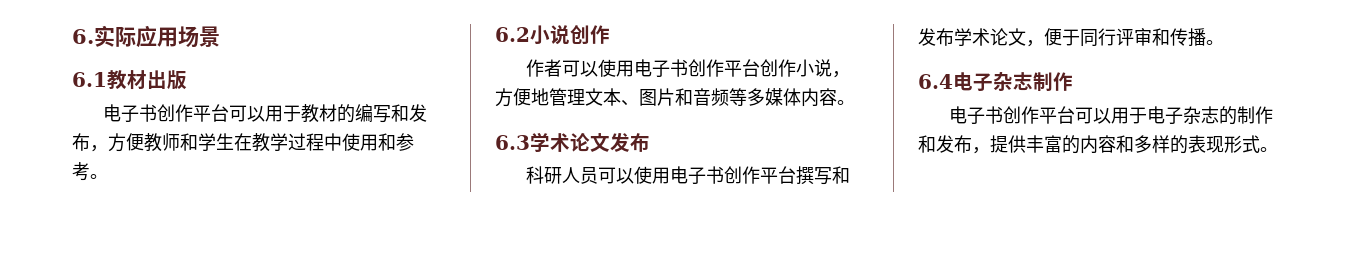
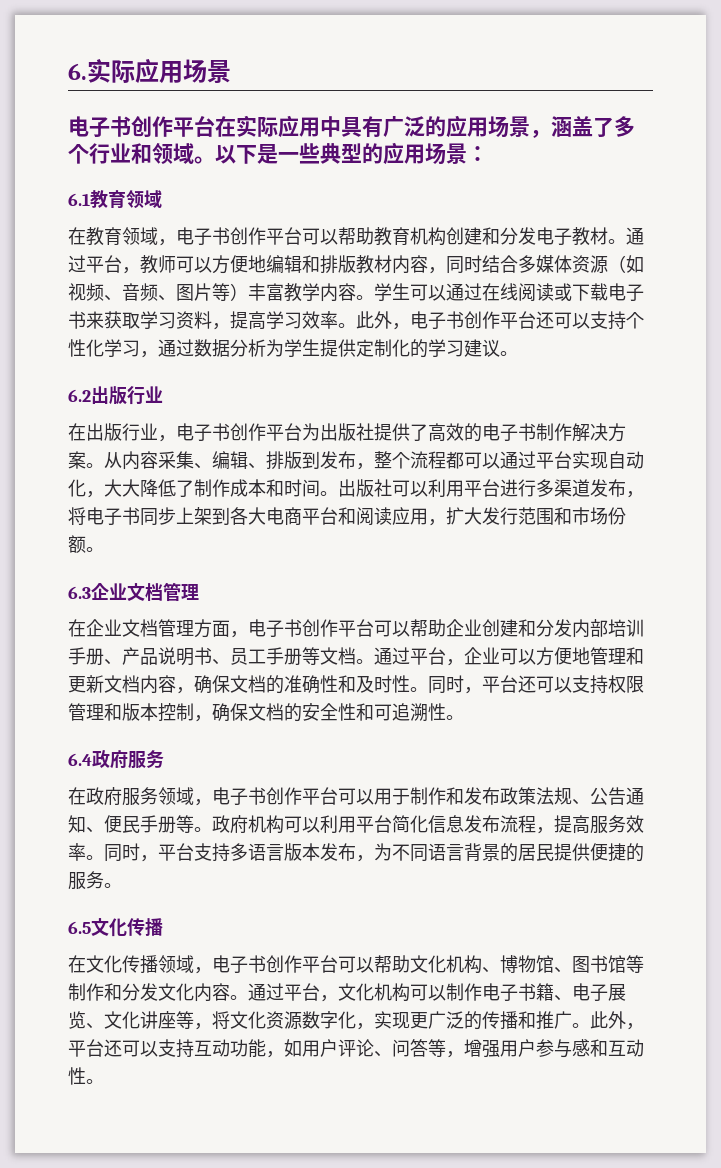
- 6.1教材出版
- 电子书创作平台可以用于教材的编写和发布，方便教师和学生在教学过程中使用和参考。
- 6.2小说创作
- 作者可以使用电子书创作平台创作小说，方便地管理文本、图片和音频等多媒体内容。
- 6.3学术论文发布
- 科研人员可以使用电子书创作平台撰写和发布学术论文，便于同行评审和传播。
- 6.4电子杂志制作
- 电子书创作平台可以用于电子杂志的制作和发布，提供丰富的内容和多样的表现形式。
+ 电子书创作平台在实际应用中具有广泛的应用场景，涵盖了多个行业和领域。以下是一些典型的应用场景：
+ 6.1教育领域
+ 在教育领域，电子书创作平台可以帮助教育机构创建和分发电子教材。通过平台，教师可以方便地编辑和排版教材内容，同时结合多媒体资源（如视频、音频、图片等）丰富教学内容。学生可以通过在线阅读或下载电子书来获取学习资料，提高学习效率。此外，电子书创作平台还可以支持个性化学习，通过数据分析为学生提供定制化的学习建议。
+ 6.2出版行业
+ 在出版行业，电子书创作平台为出版社提供了高效的电子书制作解决方案。从内容采集、编辑、排版到发布，整个流程都可以通过平台实现自动化，大大降低了制作成本和时间。出版社可以利用平台进行多渠道发布，将电子书同步上架到各大电商平台和阅读应用，扩大发行范围和市场份额。
+ 6.3企业文档管理
+ 在企业文档管理方面，电子书创作平台可以帮助企业创建和分发内部培训手册、产品说明书、员工手册等文档。通过平台，企业可以方便地管理和更新文档内容，确保文档的准确性和及时性。同时，平台还可以支持权限管理和版本控制，确保文档的安全性和可追溯性。
+ 6.4政府服务
+ 在政府服务领域，电子书创作平台可以用于制作和发布政策法规、公告通知、便民手册等。政府机构可以利用平台简化信息发布流程，提高服务效率。同时，平台支持多语言版本发布，为不同语言背景的居民提供便捷的服务。
+ 6.5文化传播
+ 在文化传播领域，电子书创作平台可以帮助文化机构、博物馆、图书馆等制作和分发文化内容。通过平台，文化机构可以制作电子书籍、电子展览、文化讲座等，将文化资源数字化，实现更广泛的传播和推广。此外，平台还可以支持互动功能，如用户评论、问答等，增强用户参与感和互动性。

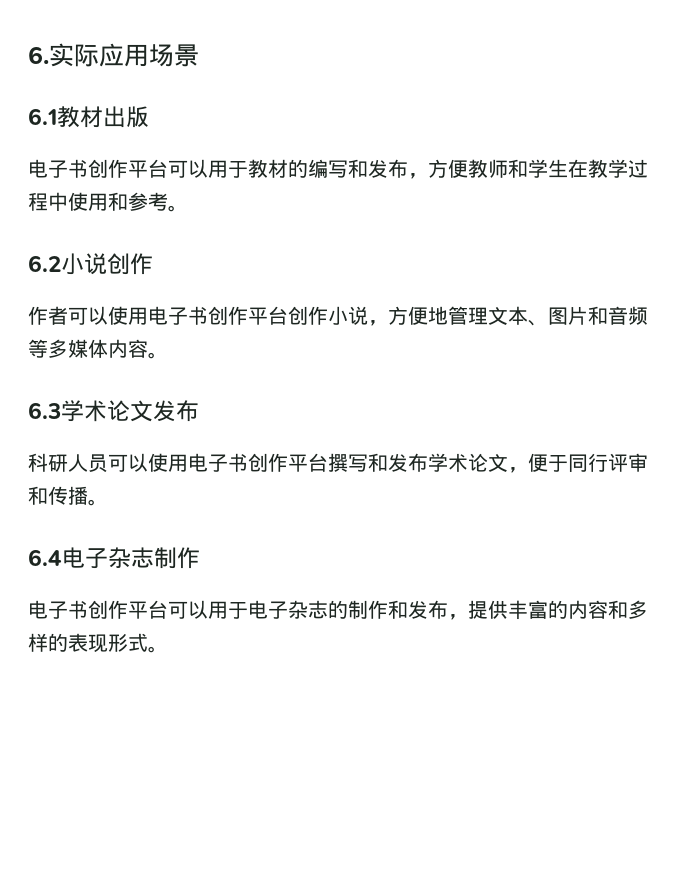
- 电子书创作平台在实际应用中具有广泛的应用场景，涵盖了多个行业和领域。以下是一些典型的应用场景：
- 6.1教育领域
- 在教育领域，电子书创作平台可以帮助教育机构创建和分发电子教材。通过平台，教师可以方便地编辑和排版教材内容，同时结合多媒体资源（如视频、音频、图片等）丰富教学内容。学生可以通过在线阅读或下载电子书来获取学习资料，提高学习效率。此外，电子书创作平台还可以支持个性化学习，通过数据分析为学生提供定制化的学习建议。
- 6.2出版行业
- 在出版行业，电子书创作平台为出版社提供了高效的电子书制作解决方案。从内容采集、编辑、排版到发布，整个流程都可以通过平台实现自动化，大大降低了制作成本和时间。出版社可以利用平台进行多渠道发布，将电子书同步上架到各大电商平台和阅读应用，扩大发行范围和市场份额。
- 6.3企业文档管理
- 在企业文档管理方面，电子书创作平台可以帮助企业创建和分发内部培训手册、产品说明书、员工手册等文档。通过平台，企业可以方便地管理和更新文档内容，确保文档的准确性和及时性。同时，平台还可以支持权限管理和版本控制，确保文档的安全性和可追溯性。
- 6.4政府服务
- 在政府服务领域，电子书创作平台可以用于制作和发布政策法规、公告通知、便民手册等。政府机构可以利用平台简化信息发布流程，提高服务效率。同时，平台支持多语言版本发布，为不同语言背景的居民提供便捷的服务。
- 6.5文化传播
- 在文化传播领域，电子书创作平台可以帮助文化机构、博物馆、图书馆等制作和分发文化内容。通过平台，文化机构可以制作电子书籍、电子展览、文化讲座等，将文化资源数字化，实现更广泛的传播和推广。此外，平台还可以支持互动功能，如用户评论、问答等，增强用户参与感和互动性。
+ 6.1教材出版
+ 电子书创作平台可以用于教材的编写和发布，方便教师和学生在教学过程中使用和参考。
+ 6.2小说创作
+ 作者可以使用电子书创作平台创作小说，方便地管理文本、图片和音频等多媒体内容。
+ 6.3学术论文发布
+ 科研人员可以使用电子书创作平台撰写和发布学术论文，便于同行评审和传播。
+ 6.4电子杂志制作
+ 电子书创作平台可以用于电子杂志的制作和发布，提供丰富的内容和多样的表现形式。

